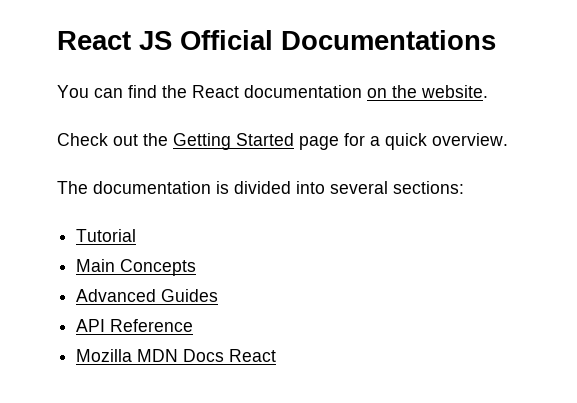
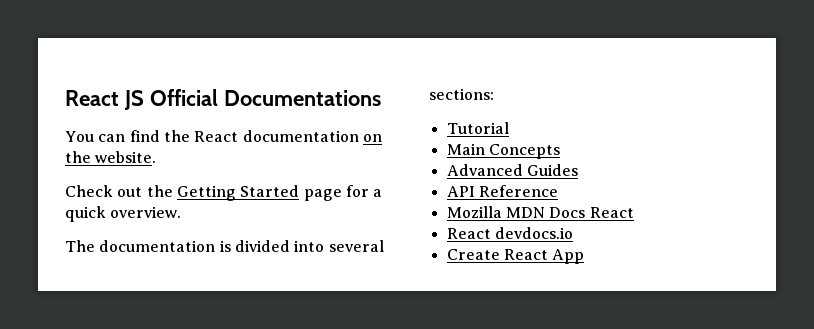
+ React devdocs.io
+ Create React App

